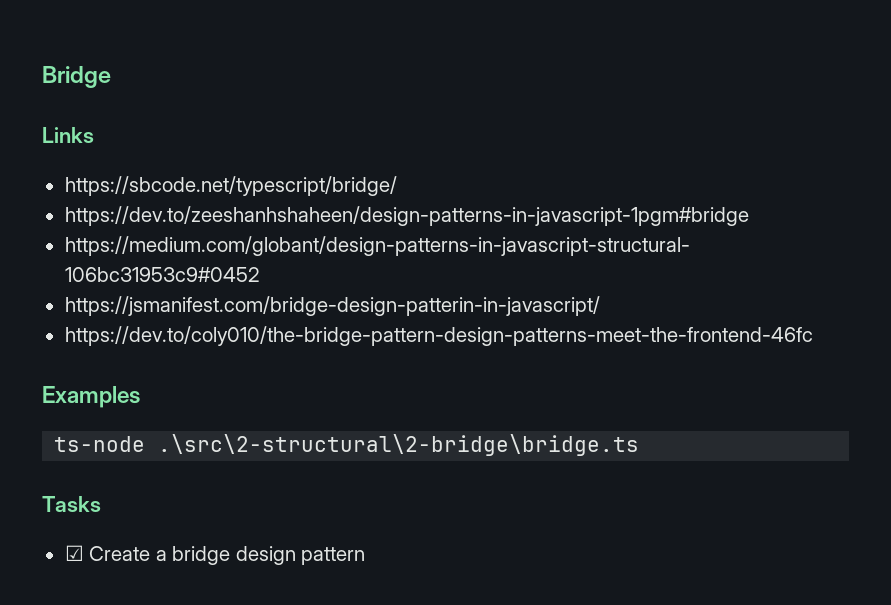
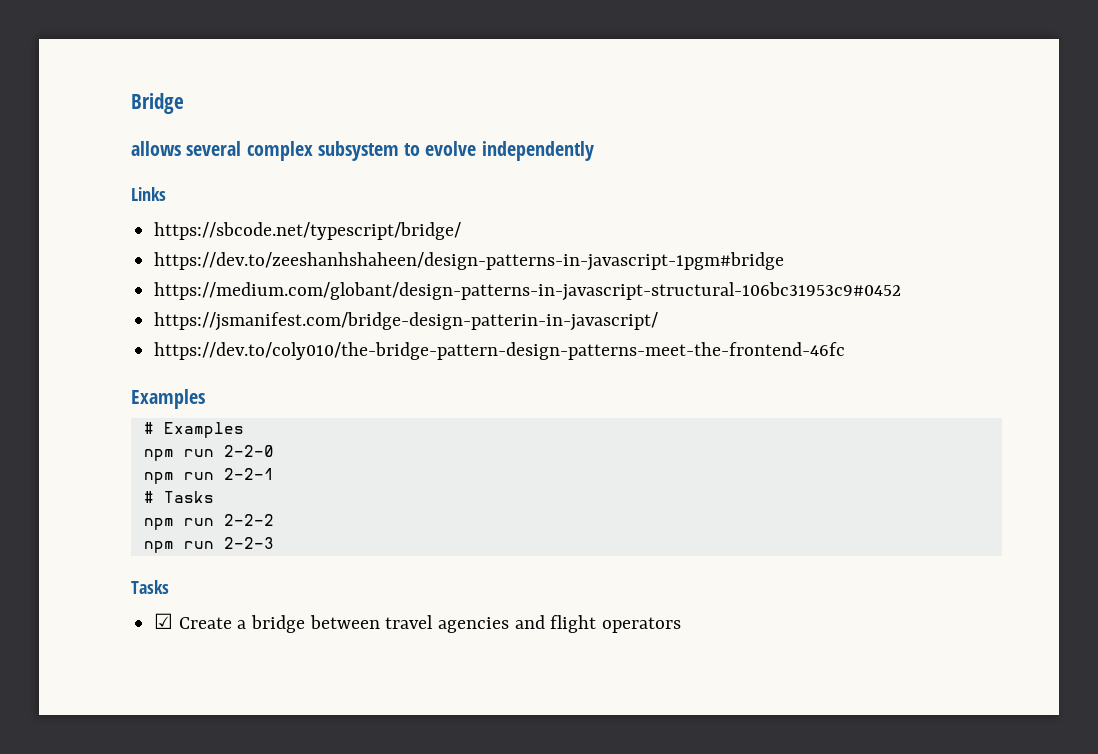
+ allows several complex subsystem to evolve independently
- ts-node .\src\2-structural\2-bridge\bridge.ts
+ # Examples
+ npm run 2-2-0
+ npm run 2-2-1
+ # Tasks
+ npm run 2-2-2
+ npm run 2-2-3
- ☑ Create a bridge design pattern
+ ☑ Create a bridge between travel agencies and flight operators

